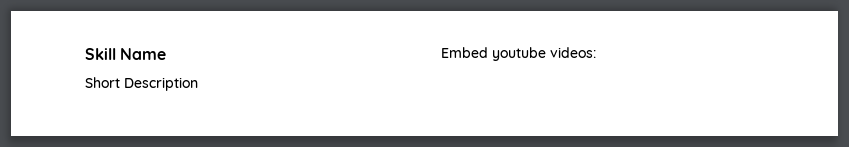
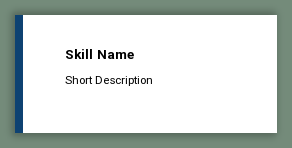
- Embed youtube videos:

